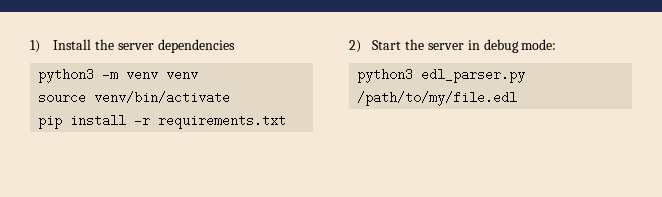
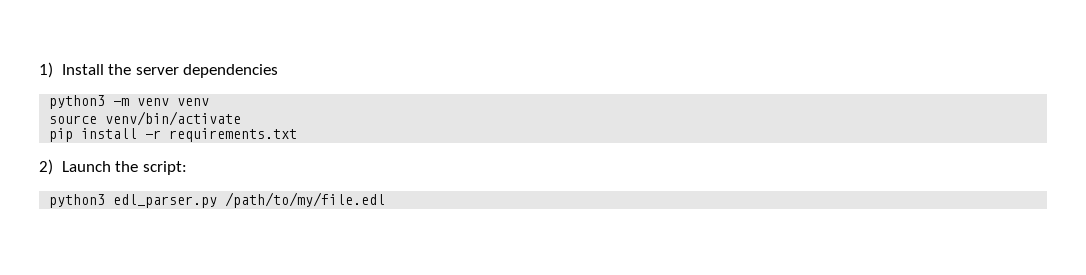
- 2) Start the server in debug mode:
+ 2) Launch the script:

